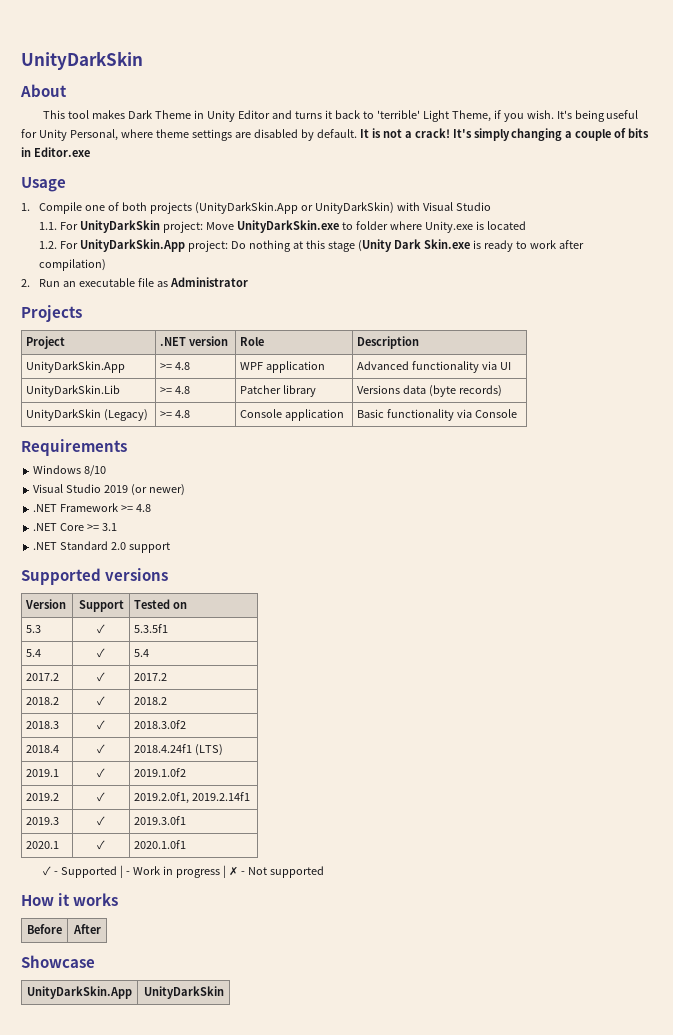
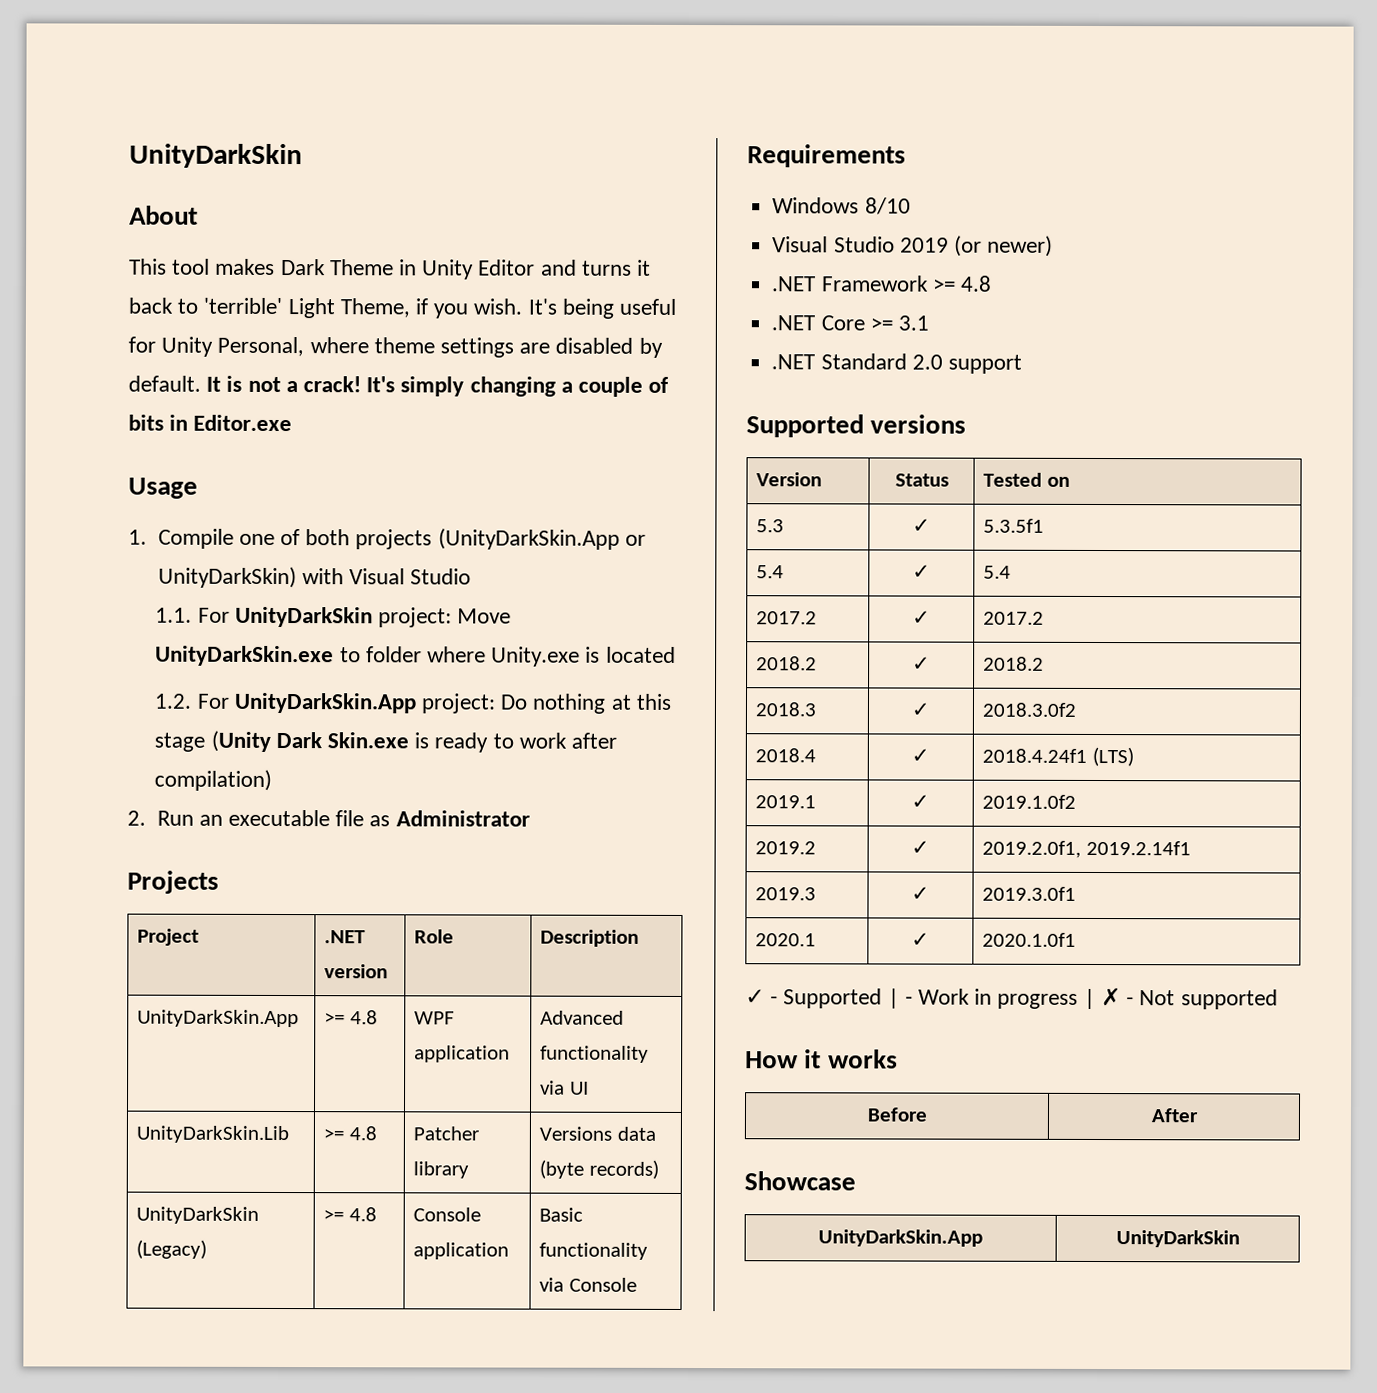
- Version | Support | Tested on
+ Version | Status | Tested on

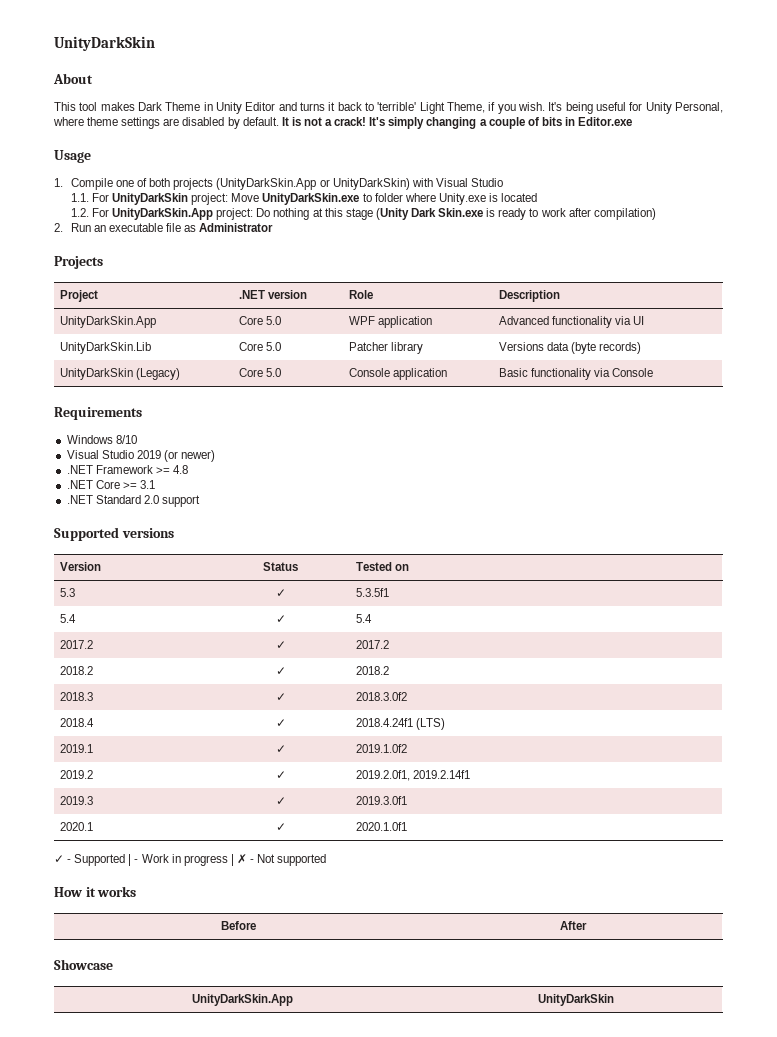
- UnityDarkSkin.App | >= 4.8 | WPF application | Advanced functionality via UI
+ UnityDarkSkin.App | Core 5.0 | WPF application | Advanced functionality via UI
- UnityDarkSkin.Lib | >= 4.8 | Patcher library | Versions data (byte records)
+ UnityDarkSkin.Lib | Core 5.0 | Patcher library | Versions data (byte records)
- UnityDarkSkin (Legacy) | >= 4.8 | Console application | Basic functionality via Console
+ UnityDarkSkin (Legacy) | Core 5.0 | Console application | Basic functionality via Console

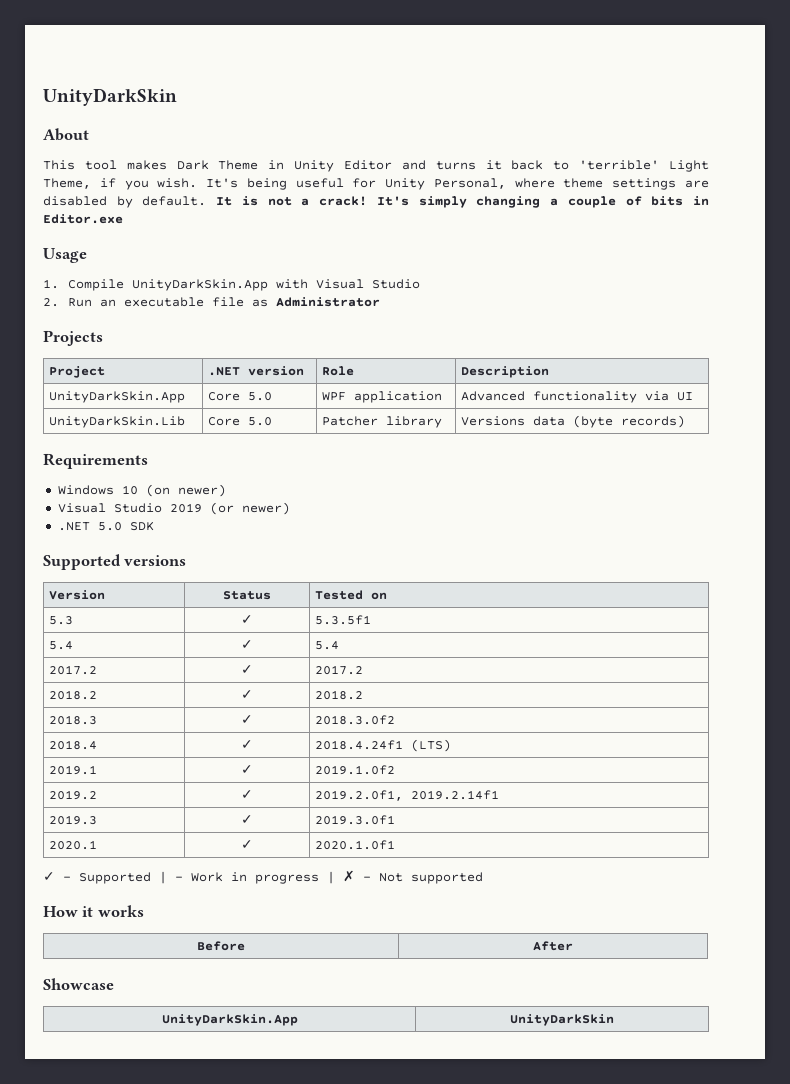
- 1. Compile one of both projects (UnityDarkSkin.App or UnityDarkSkin) with Visual Studio
- 1.1. For UnityDarkSkin project: Move UnityDarkSkin.exe to folder where Unity.exe is located
- 1.2. For UnityDarkSkin.App project: Do nothing at this stage (Unity Dark Skin.exe is ready to work after compilation)
+ 1. Compile UnityDarkSkin.App with Visual Studio
- UnityDarkSkin (Legacy) | Core 5.0 | Console application | Basic functionality via Console
- Windows 8/10
+ Windows 10 (on newer)
- .NET Framework >= 4.8
- .NET Core >= 3.1
- .NET Standard 2.0 support
+ .NET 5.0 SDK

